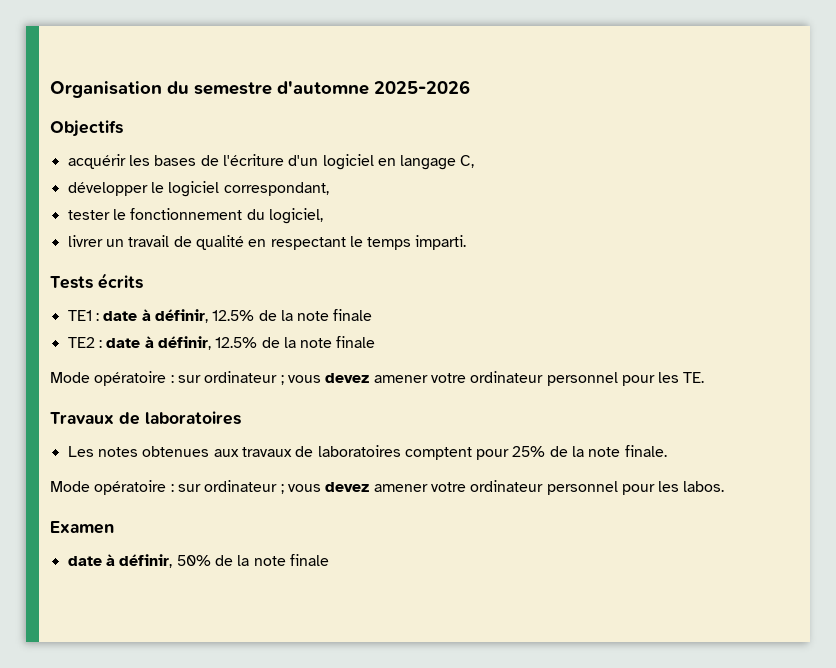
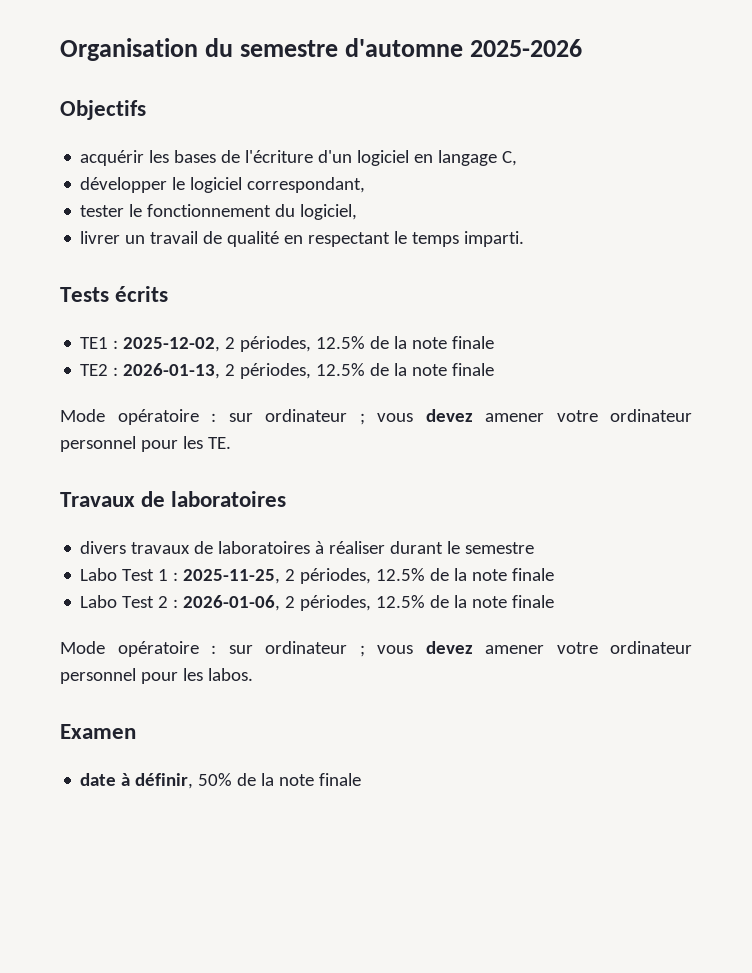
- TE1 : date à définir, 12.5% de la note finale
+ TE1 : 2025-12-02, 2 périodes, 12.5% de la note finale
- TE2 : date à définir, 12.5% de la note finale
+ TE2 : 2026-01-13, 2 périodes, 12.5% de la note finale
- Les notes obtenues aux travaux de laboratoires comptent pour 25% de la note finale.
+ divers travaux de laboratoires à réaliser durant le semestre
+ Labo Test 1 : 2025-11-25, 2 périodes, 12.5% de la note finale
+ Labo Test 2 : 2026-01-06, 2 périodes, 12.5% de la note finale

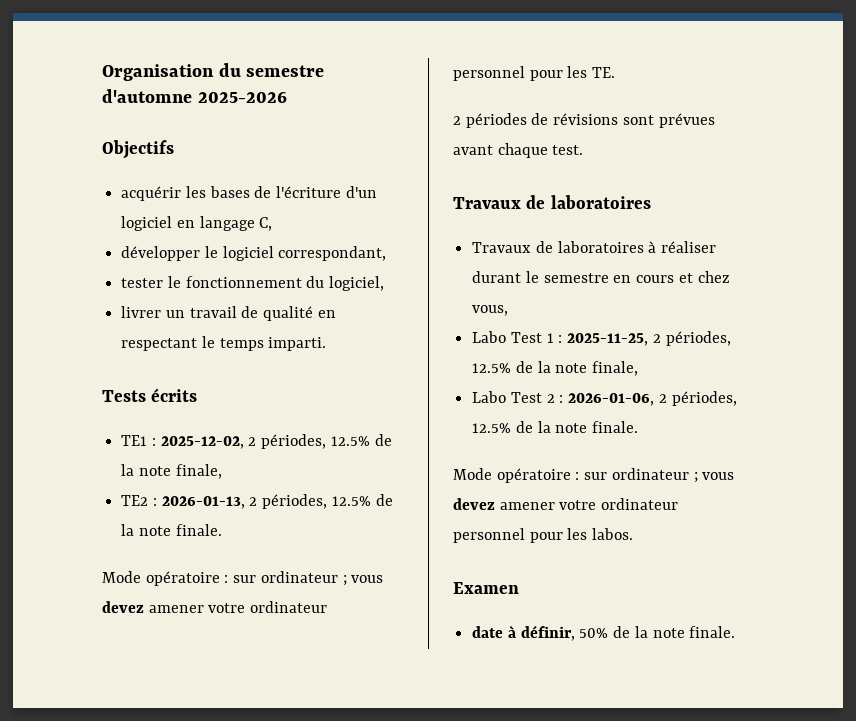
- TE1 : 2025-12-02, 2 périodes, 12.5% de la note finale
+ TE1 : 2025-12-02, 2 périodes, 12.5% de la note finale,
- TE2 : 2026-01-13, 2 périodes, 12.5% de la note finale
+ TE2 : 2026-01-13, 2 périodes, 12.5% de la note finale.
+ 2 périodes de révisions sont prévues avant chaque test.
- divers travaux de laboratoires à réaliser durant le semestre
+ Travaux de laboratoires à réaliser durant le semestre en cours et chez vous,
- Labo Test 1 : 2025-11-25, 2 périodes, 12.5% de la note finale
+ Labo Test 1 : 2025-11-25, 2 périodes, 12.5% de la note finale,
- Labo Test 2 : 2026-01-06, 2 périodes, 12.5% de la note finale
+ Labo Test 2 : 2026-01-06, 2 périodes, 12.5% de la note finale.
- date à définir, 50% de la note finale
+ date à définir, 50% de la note finale.

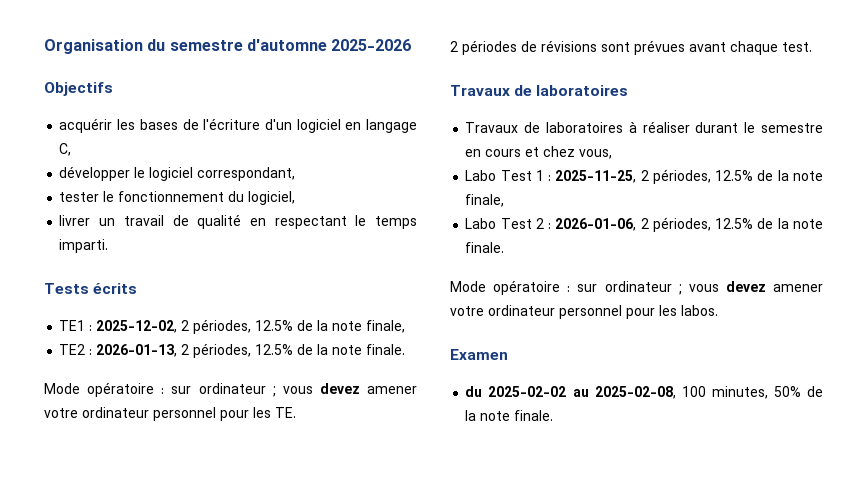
- date à définir, 50% de la note finale.
+ du 2025-02-02 au 2025-02-08, 100 minutes, 50% de la note finale.

